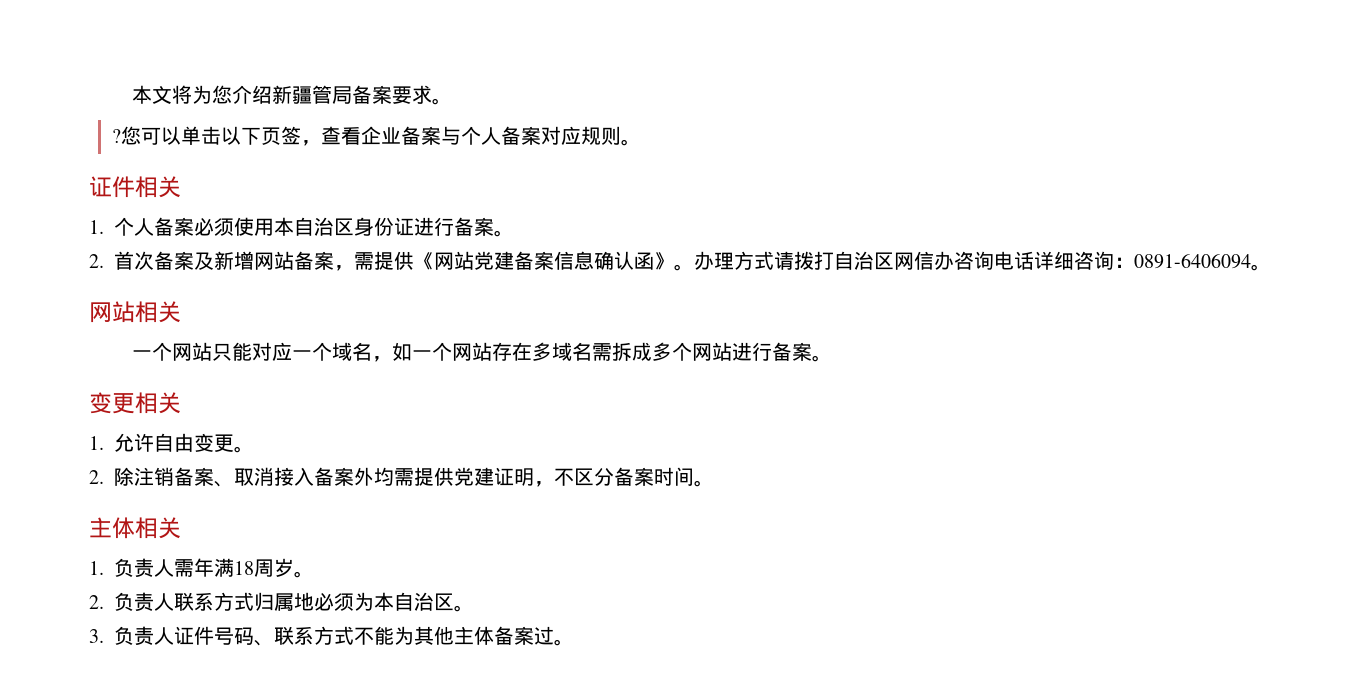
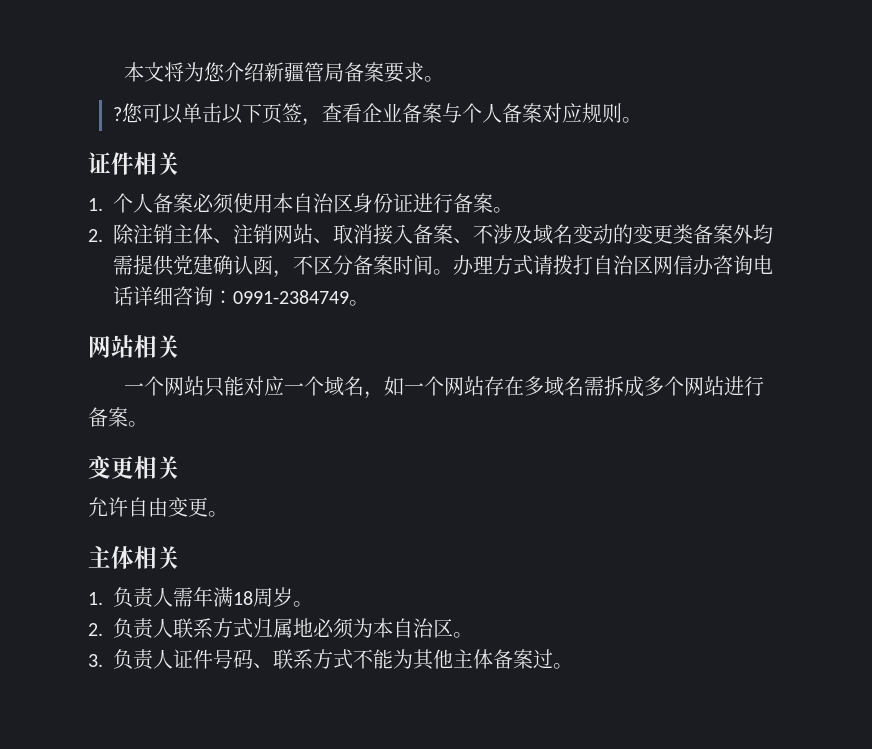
- 2.首次备案及新增网站备案，需提供《网站党建备案信息确认函》。
+ 2.除注销主体、注销网站、取消接入备案、不涉及域名变动的变更类备案外均需提供党建确认函，不区分备案时间。
- 办理方式请拨打自治区网信办咨询电话详细咨询：0891-6406094。
+ 办理方式请拨打自治区网信办咨询电话详细咨询：0991-2384749。
- 1.允许自由变更。
+ 允许自由变更。
- 2.除注销备案、取消接入备案外均需提供党建证明，不区分备案时间。

